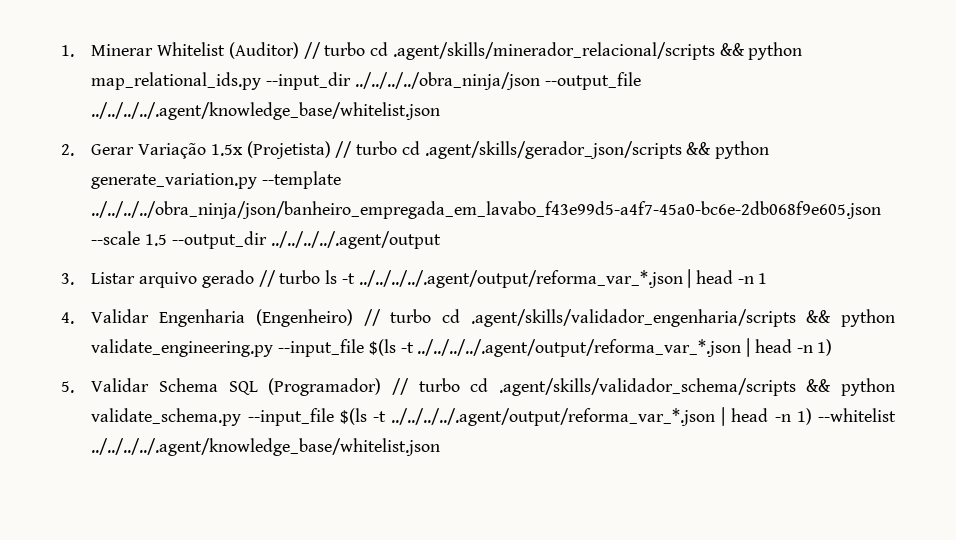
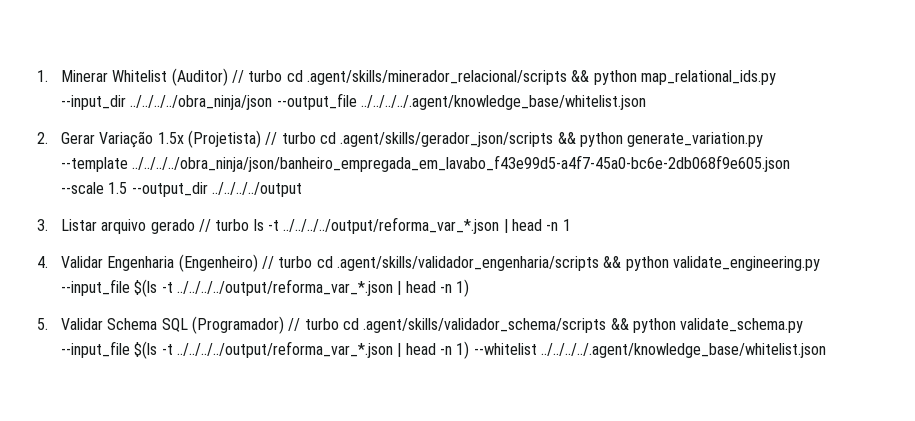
- 2. Gerar Variação 1.5x (Projetista) // turbo cd .agent/skills/gerador_json/scripts && python generate_variation.py --template ../../../../obra_ninja/json/banheiro_empregada_em_lavabo_f43e99d5-a4f7-45a0-bc6e-2db068f9e605.json --scale 1.5 --output_dir ../../../../.agent/output
+ 2. Gerar Variação 1.5x (Projetista) // turbo cd .agent/skills/gerador_json/scripts && python generate_variation.py --template ../../../../obra_ninja/json/banheiro_empregada_em_lavabo_f43e99d5-a4f7-45a0-bc6e-2db068f9e605.json --scale 1.5 --output_dir ../../../../output
- 3. Listar arquivo gerado // turbo ls -t ../../../../.agent/output/reforma_var_*.json | head -n 1
+ 3. Listar arquivo gerado // turbo ls -t ../../../../output/reforma_var_*.json | head -n 1
- 4. Validar Engenharia (Engenheiro) // turbo cd .agent/skills/validador_engenharia/scripts && python validate_engineering.py --input_file $(ls -t ../../../../.agent/output/reforma_var_*.json | head -n 1)
+ 4. Validar Engenharia (Engenheiro) // turbo cd .agent/skills/validador_engenharia/scripts && python validate_engineering.py --input_file $(ls -t ../../../../output/reforma_var_*.json | head -n 1)
- 5. Validar Schema SQL (Programador) // turbo cd .agent/skills/validador_schema/scripts && python validate_schema.py --input_file $(ls -t ../../../../.agent/output/reforma_var_*.json | head -n 1) --whitelist ../../../../.agent/knowledge_base/whitelist.json
+ 5. Validar Schema SQL (Programador) // turbo cd .agent/skills/validador_schema/scripts && python validate_schema.py --input_file $(ls -t ../../../../output/reforma_var_*.json | head -n 1) --whitelist ../../../../.agent/knowledge_base/whitelist.json

